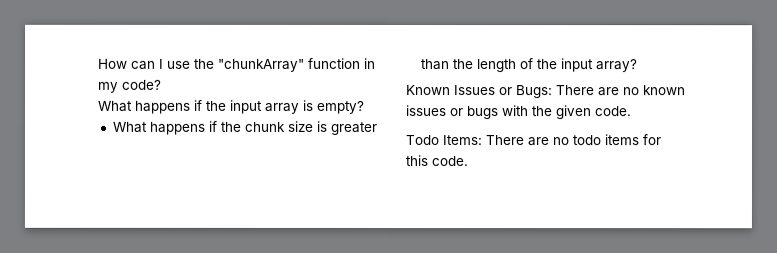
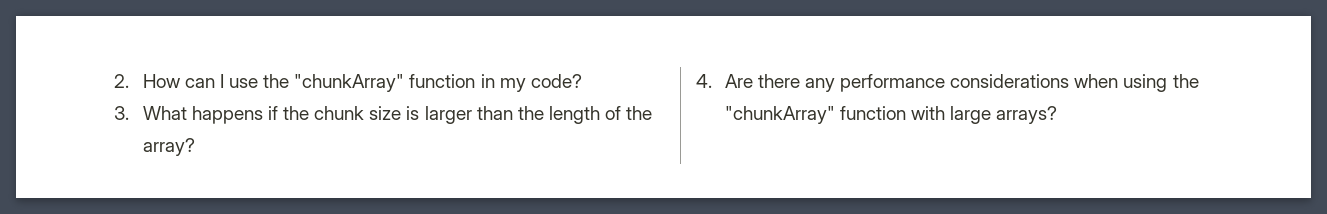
- How can I use the "chunkArray" function in my code?
+ 2. How can I use the "chunkArray" function in my code?
- What happens if the input array is empty?
- What happens if the chunk size is greater than the length of the input array?
+ 3. What happens if the chunk size is larger than the length of the array?
- Known Issues or Bugs: There are no known issues or bugs with the given code.
- Todo Items: There are no todo items for this code.
+ 4. Are there any performance considerations when using the "chunkArray" function with large arrays?

